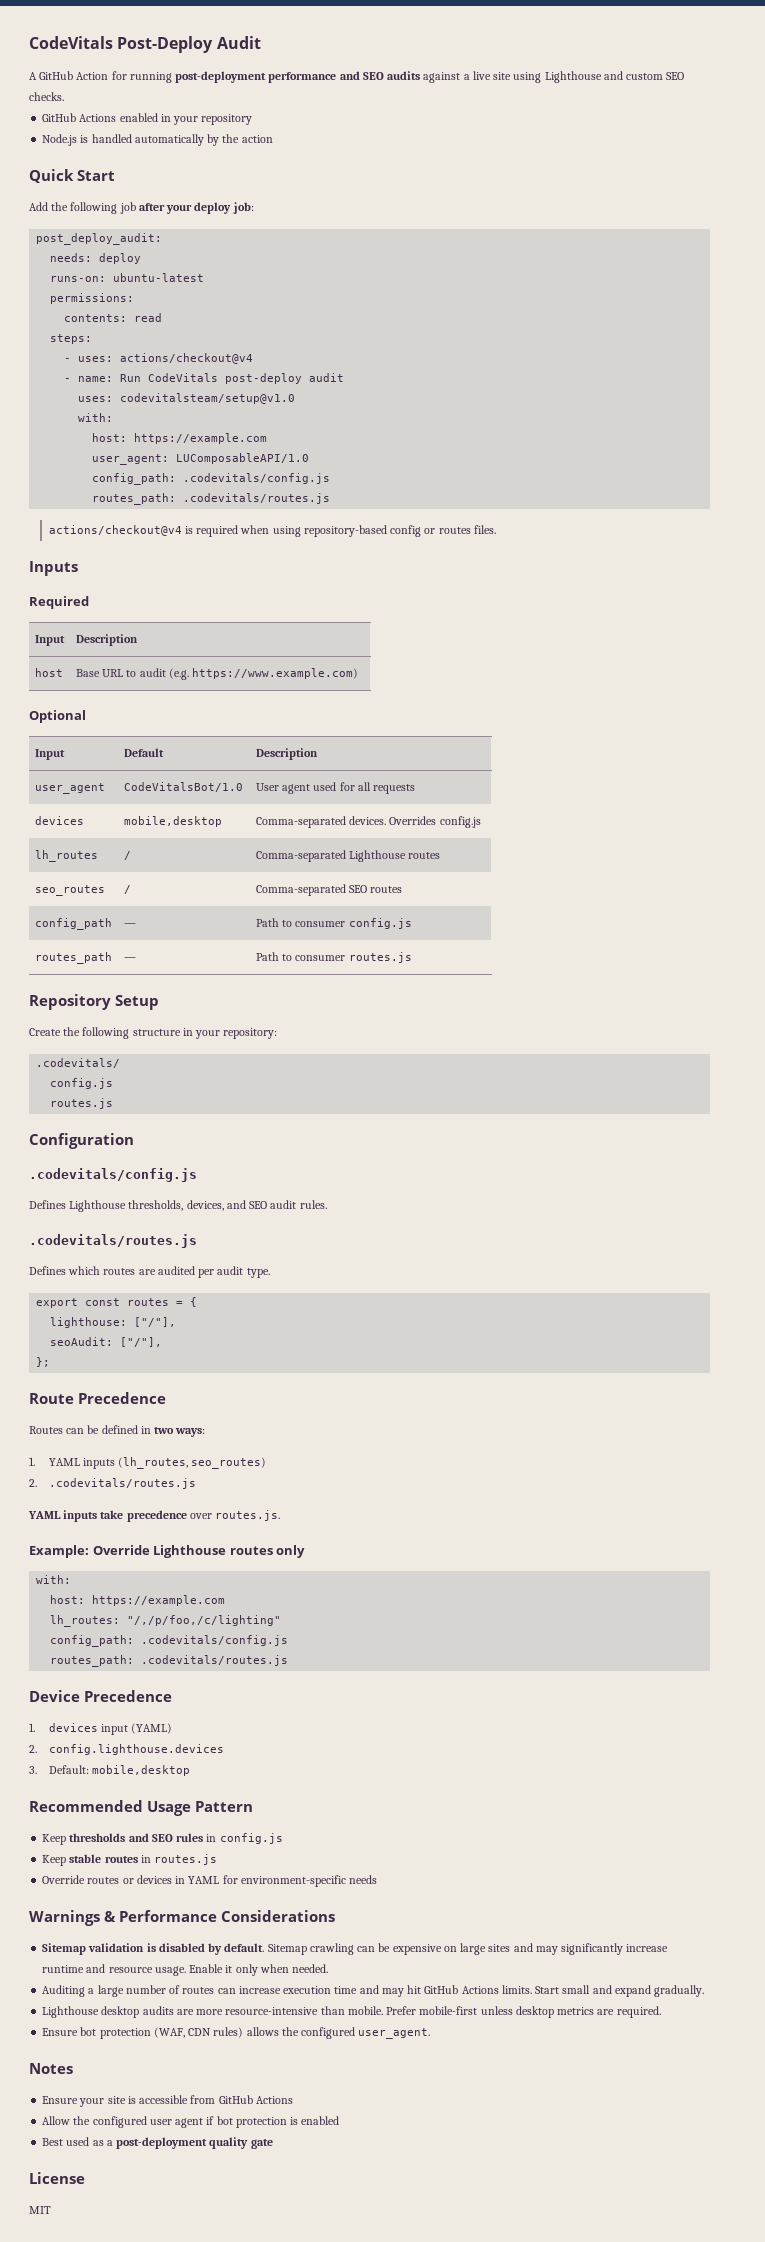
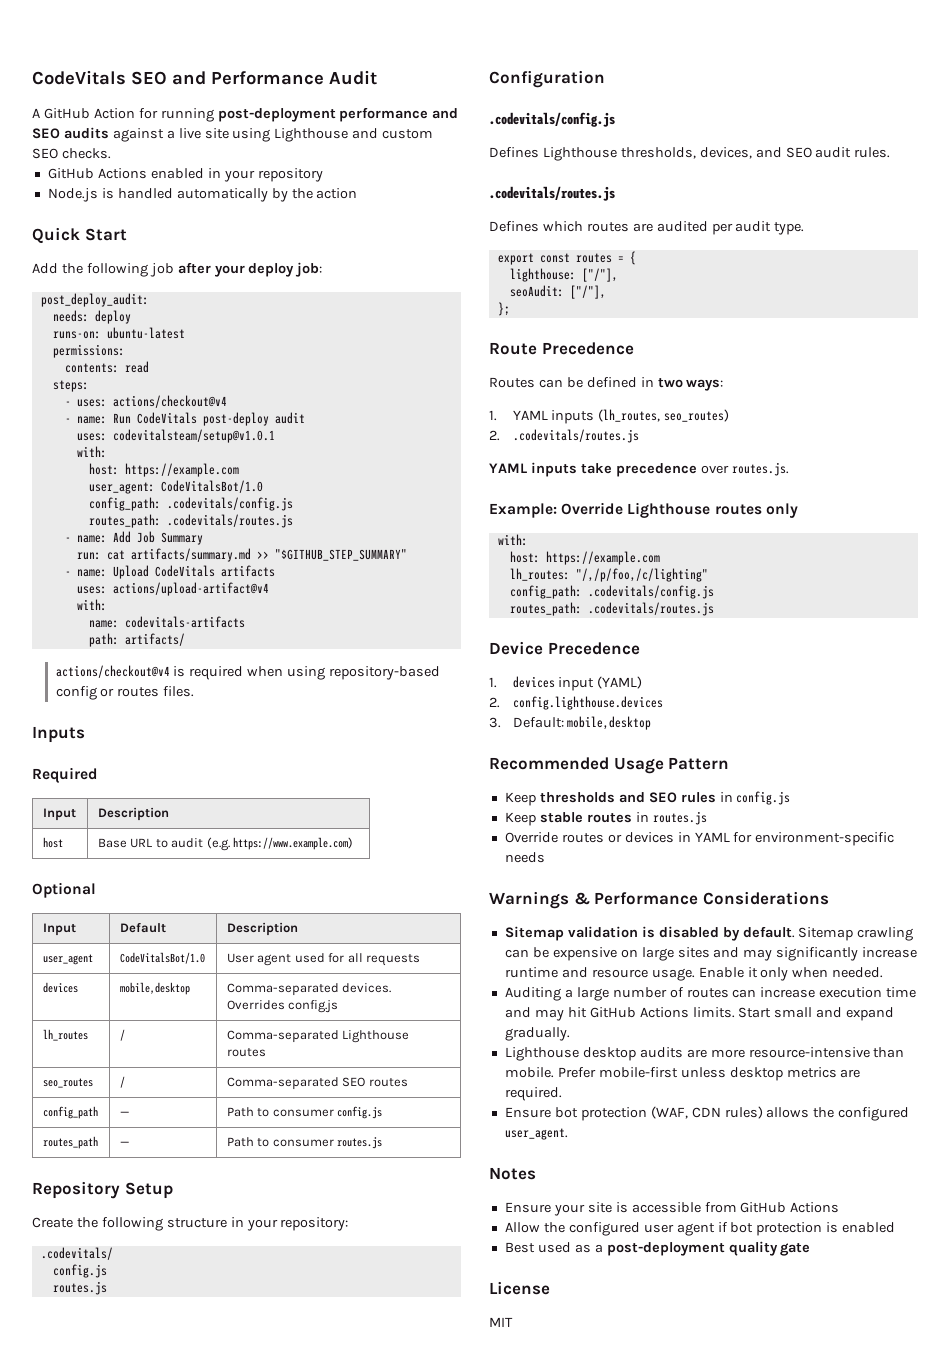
- CodeVitals Post-Deploy Audit
+ CodeVitals SEO and Performance Audit
- uses: codevitalsteam/setup@v1.0
+ uses: codevitalsteam/setup@v1.0.1
- user_agent: LUComposableAPI/1.0
+ user_agent: CodeVitalsBot/1.0
  config_path: .codevitals/config.js
  routes_path: .codevitals/routes.js
+ - name: Add Job Summary
+ run: cat artifacts/summary.md >> "$GITHUB_STEP_SUMMARY"
+ - name: Upload CodeVitals artifacts
+ uses: actions/upload-artifact@v4
+ with:
+ name: codevitals-artifacts
+ path: artifacts/

